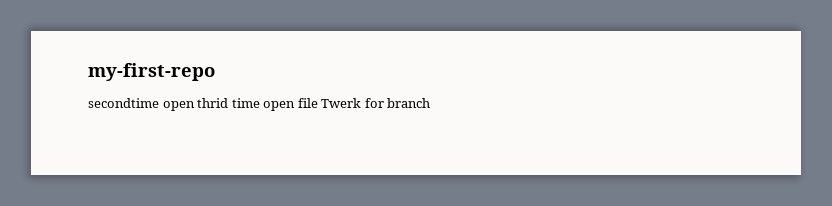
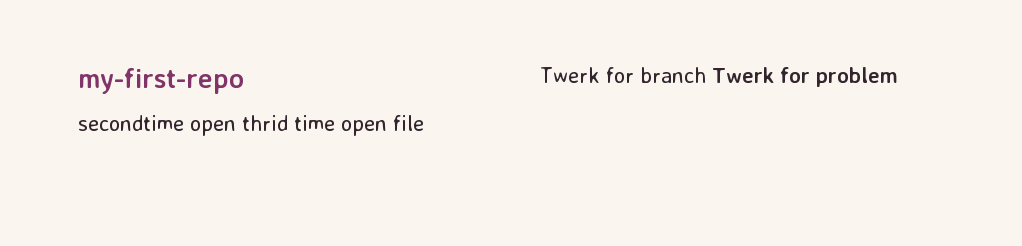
- secondtime open thrid time open file Twerk for branch
+ secondtime open thrid time open file Twerk for branch Twerk for problem

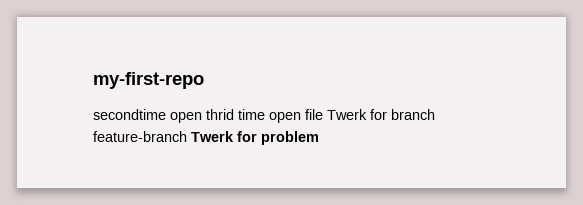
- secondtime open thrid time open file Twerk for branch Twerk for problem
+ secondtime open thrid time open file Twerk for branch feature-branch Twerk for problem

